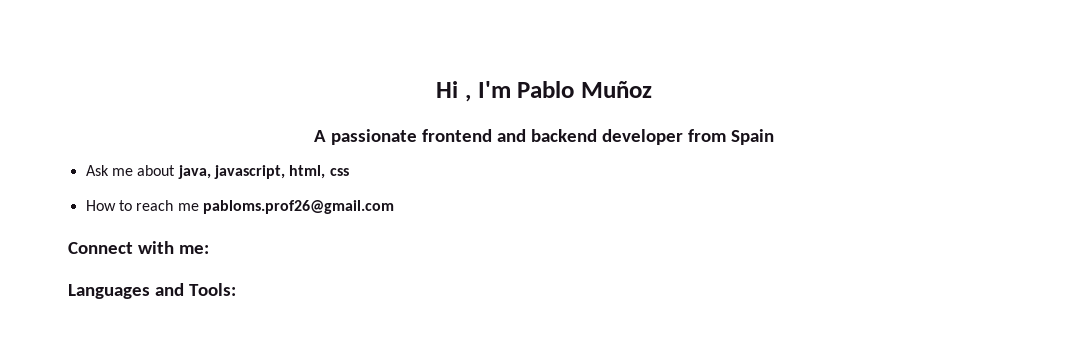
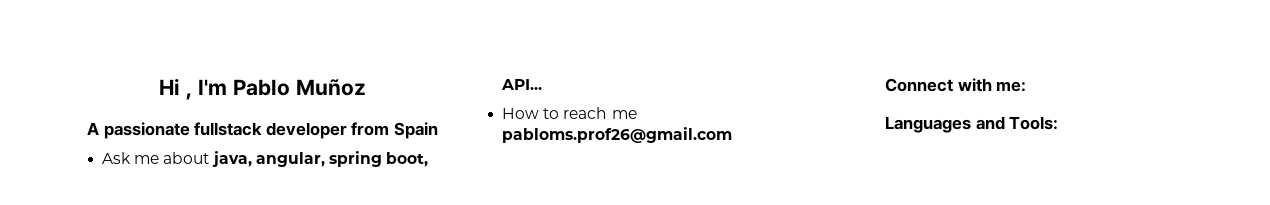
- A passionate frontend and backend developer from Spain
+ A passionate fullstack developer from Spain
- Ask me about java, javascript, html, css
+ Ask me about java, angular, spring boot, API...

